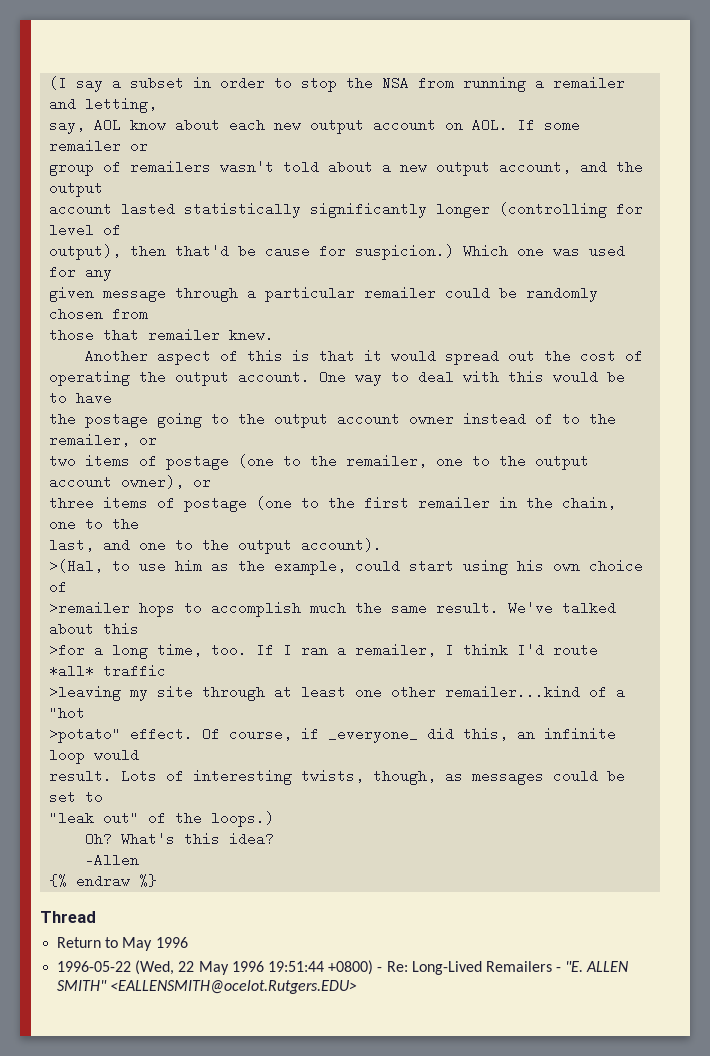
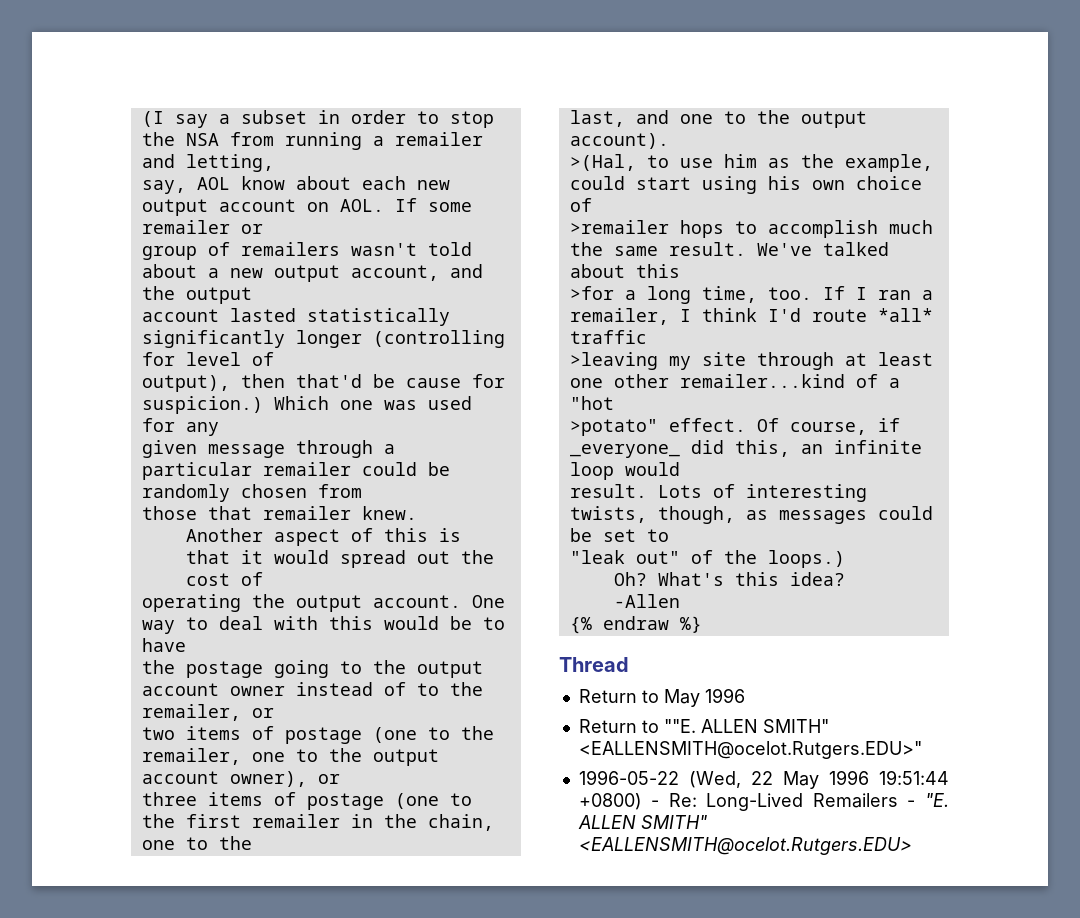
+ Return to ""E. ALLEN SMITH" <EALLENSMITH@ocelot.Rutgers.EDU>"

